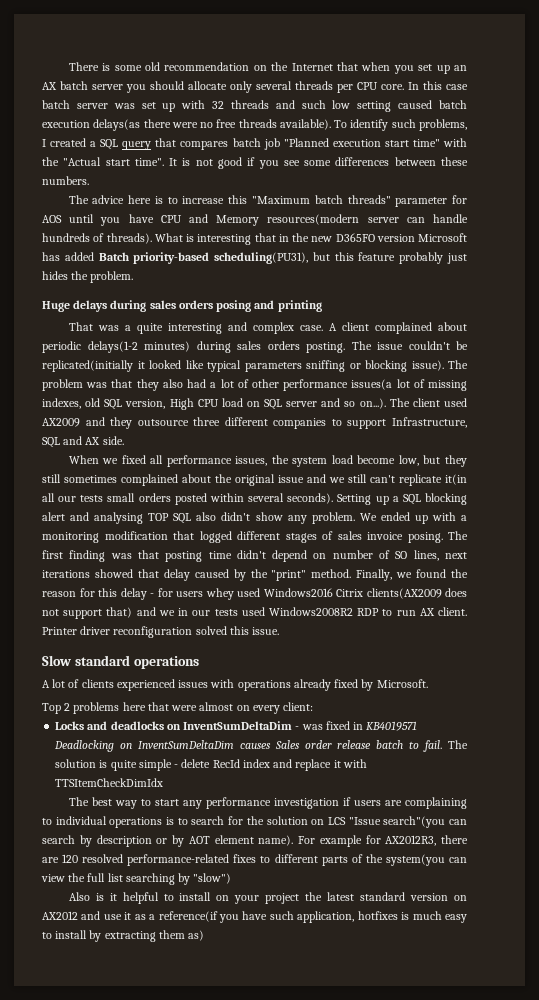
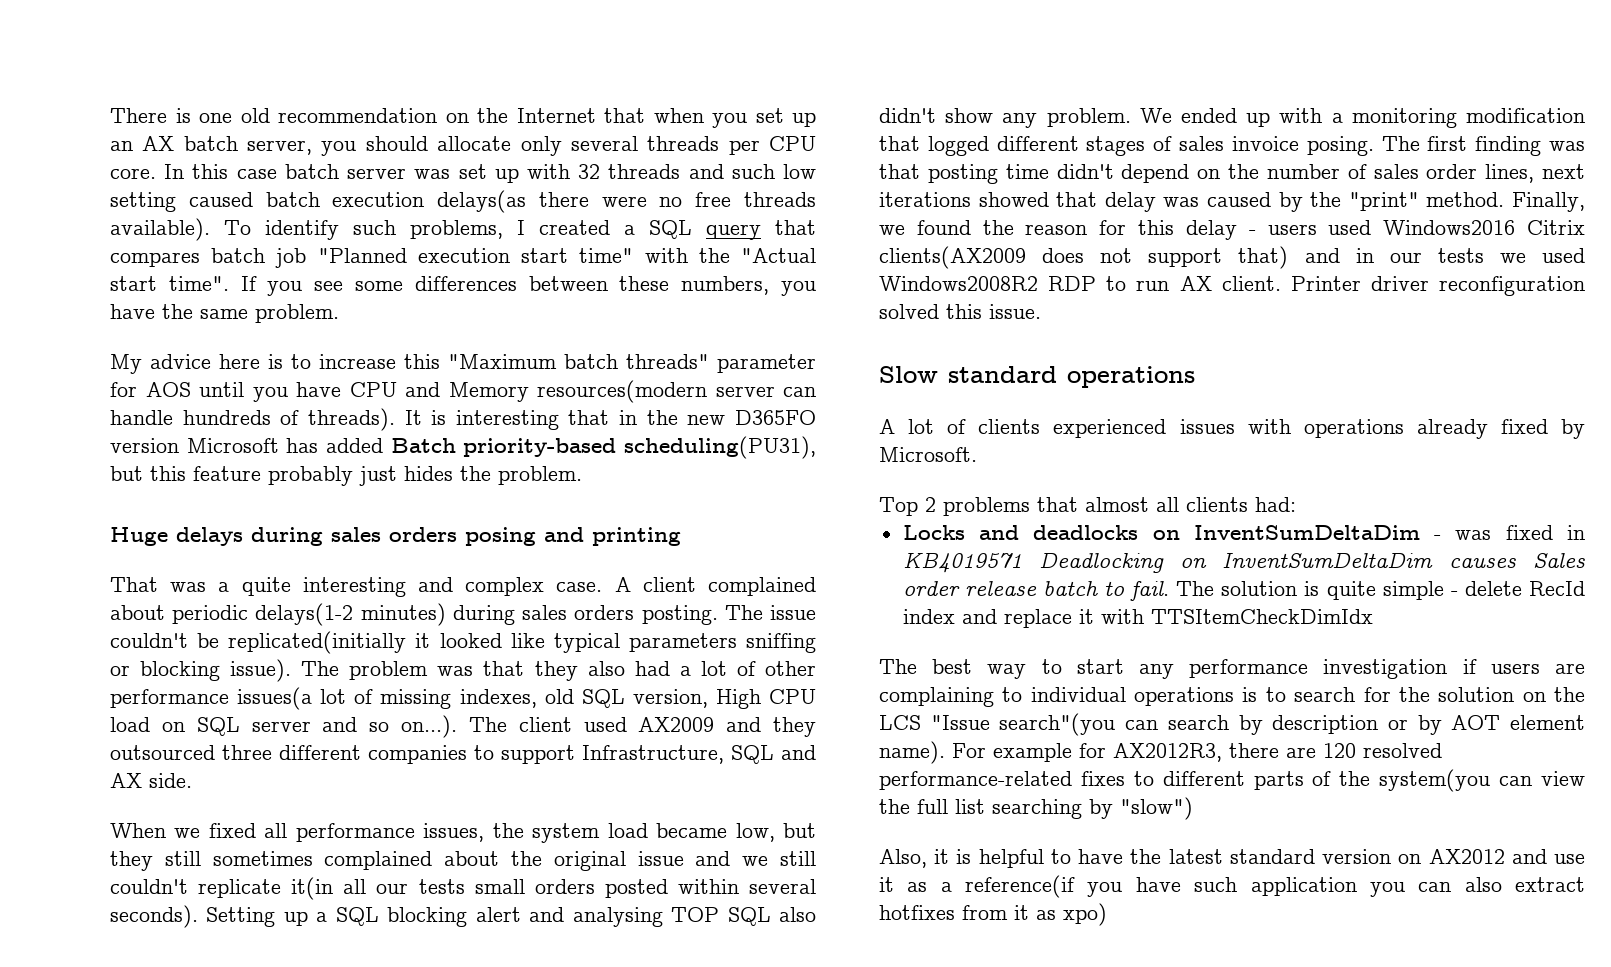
- There is some old recommendation on the Internet that when you set up an AX batch server you should allocate only several threads per CPU core.
+ There is one old recommendation on the Internet that when you set up an AX batch server, you should allocate only several threads per CPU core.
- It is not good if you see some differences between these numbers.
- The advice here is to increase this "Maximum batch threads" parameter for AOS until you have CPU and Memory resources(modern server can handle hundreds of threads).
+ If you see some differences between these numbers, you have the same problem.
+ My advice here is to increase this "Maximum batch threads" parameter for AOS until you have CPU and Memory resources(modern server can handle hundreds of threads).
- What is interesting that in the new D365FO version Microsoft has added Batch priority-based scheduling(PU31), but this feature probably just hides the problem.
+ It is interesting that in the new D365FO version Microsoft has added Batch priority-based scheduling(PU31), but this feature probably just hides the problem.
- The problem was that they also had a lot of other performance issues(a lot of missing indexes, old SQL version, High CPU load on SQL server and so on...). The client used AX2009 and they outsource three different companies to support Infrastructure, SQL and AX side.
+ The problem was that they also had a lot of other performance issues(a lot of missing indexes, old SQL version, High CPU load on SQL server and so on...). The client used AX2009 and they outsourced three different companies to support Infrastructure, SQL and AX side.
- When we fixed all performance issues, the system load become low, but they still sometimes complained about the original issue and we still can't replicate it(in all our tests small orders posted within several seconds).
+ When we fixed all performance issues, the system load became low, but they still sometimes complained about the original issue and we still couldn't replicate it(in all our tests small orders posted within several seconds).
- The first finding was that posting time didn't depend on number of SO lines, next iterations showed that delay caused by the "print" method.
+ The first finding was that posting time didn't depend on the number of sales order lines, next iterations showed that delay was caused by the "print" method.
- Finally, we found the reason for this delay - for users whey used Windows2016 Citrix clients(AX2009 does not support that) and we in our tests used Windows2008R2 RDP to run AX client.
+ Finally, we found the reason for this delay - users used Windows2016 Citrix clients(AX2009 does not support that) and in our tests we used Windows2008R2 RDP to run AX client.
- Top 2 problems here that were almost on every client:
+ Top 2 problems that almost all clients had:
- The best way to start any performance investigation if users are complaining to individual operations is to search for the solution on LCS "Issue search"(you can search by description or by AOT element name).
+ The best way to start any performance investigation if users are complaining to individual operations is to search for the solution on the LCS "Issue search"(you can search by description or by AOT element name).
- Also is it helpful to install on your project the latest standard version on AX2012 and use it as a reference(if you have such application, hotfixes is much easy to install by extracting them as)
+ Also, it is helpful to have the latest standard version on AX2012 and use it as a reference(if you have such application you can also extract hotfixes from it as xpo)

